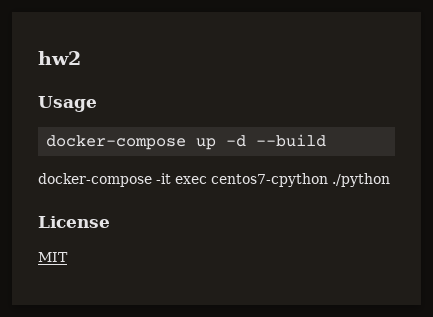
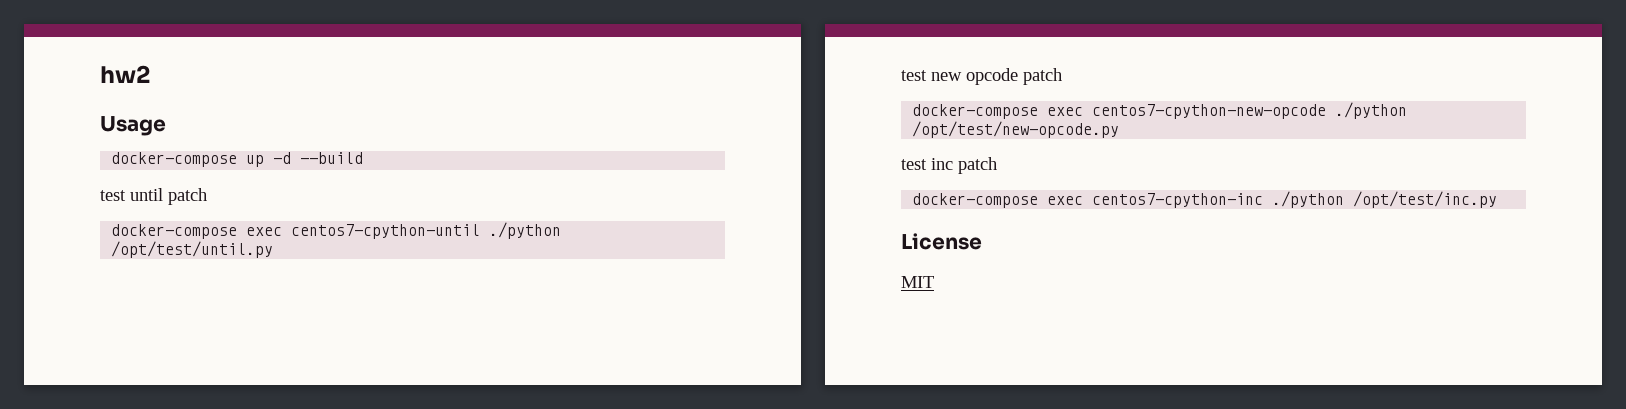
- docker-compose -it exec centos7-cpython ./python
+ test until patch
+ docker-compose exec centos7-cpython-until ./python /opt/test/until.py
+ test new opcode patch
+ docker-compose exec centos7-cpython-new-opcode ./python /opt/test/new-opcode.py
+ test inc patch
+ docker-compose exec centos7-cpython-inc ./python /opt/test/inc.py

